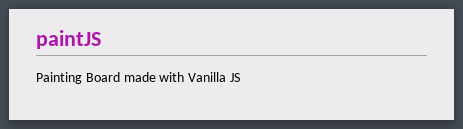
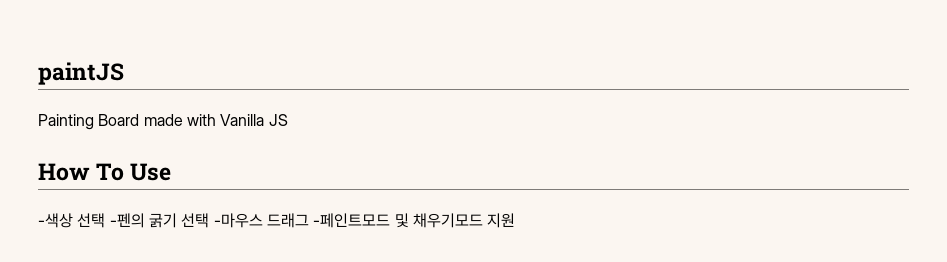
+ How To Use
+ -색상 선택 -펜의 굵기 선택 -마우스 드래그 -페인트모드 및 채우기모드 지원

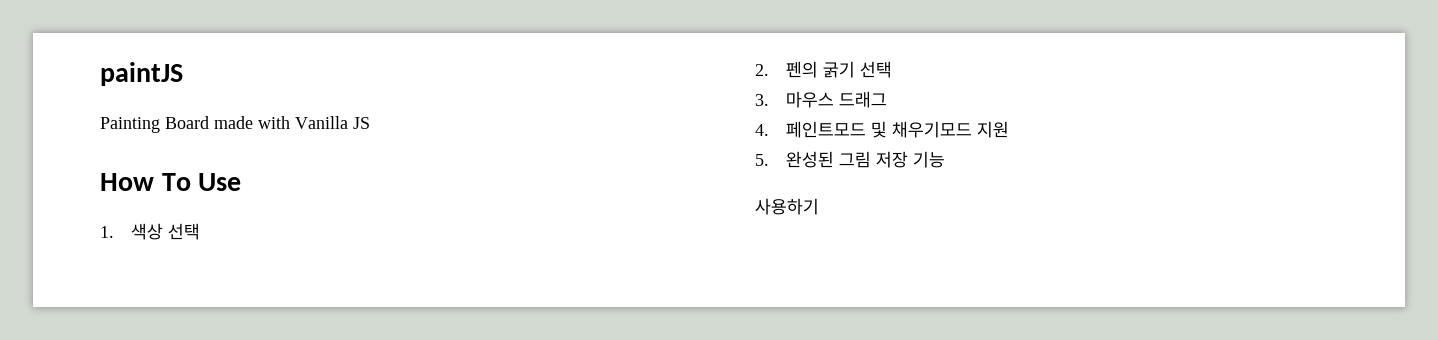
- -색상 선택 -펜의 굵기 선택 -마우스 드래그 -페인트모드 및 채우기모드 지원
+ 1. 색상 선택
+ 2. 펜의 굵기 선택
+ 3. 마우스 드래그
+ 4. 페인트모드 및 채우기모드 지원
+ 5. 완성된 그림 저장 기능
+ 사용하기

